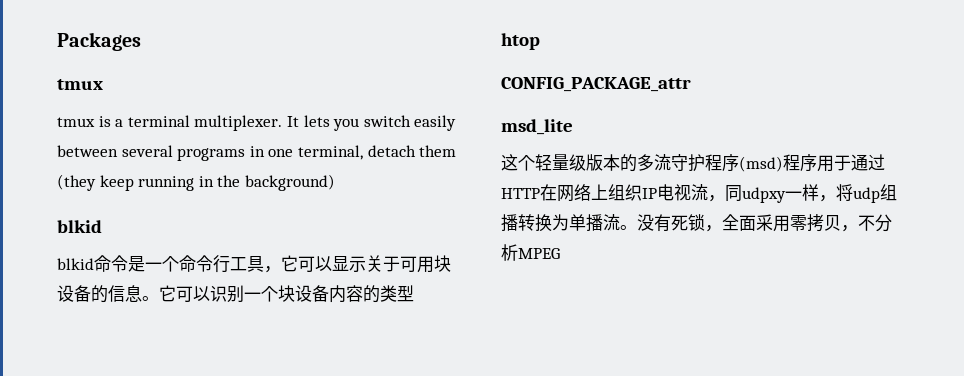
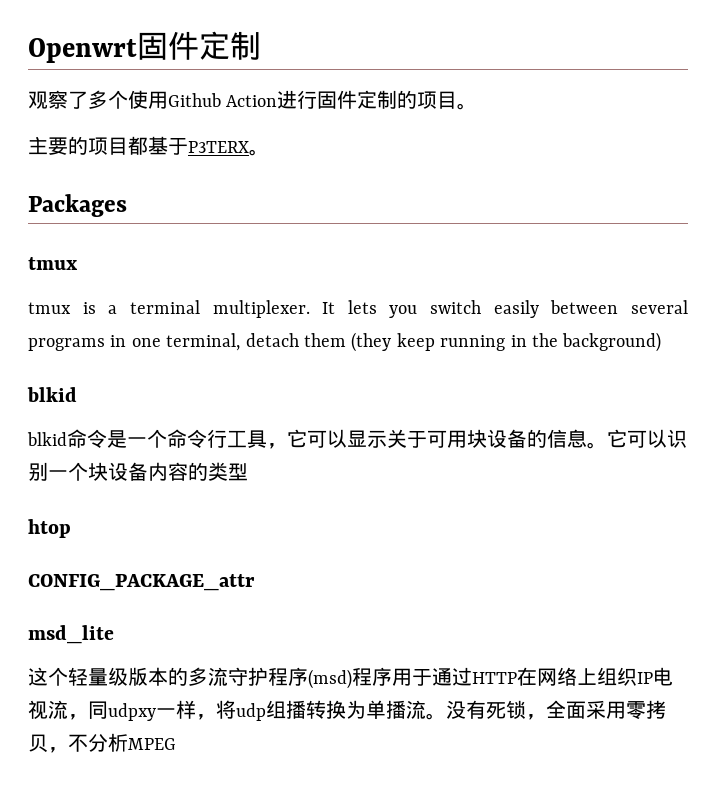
+ Openwrt固件定制
+ 观察了多个使用Github Action进行固件定制的项目。
+ 主要的项目都基于P3TERX。

